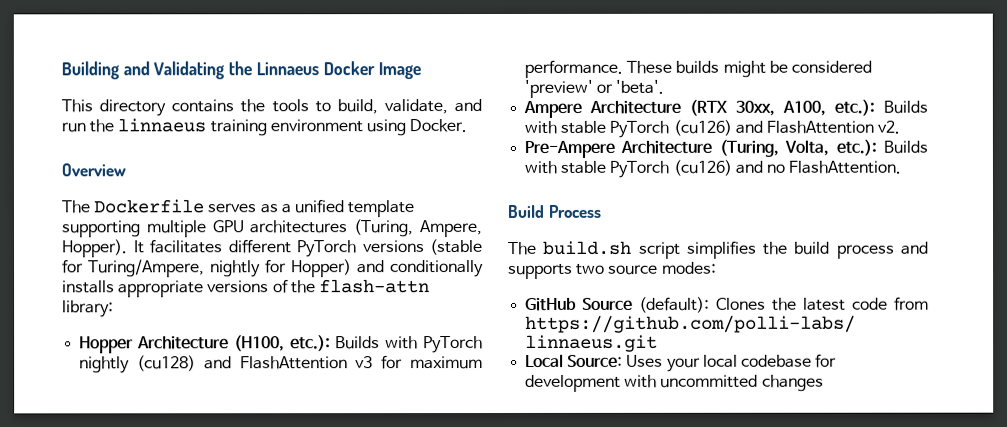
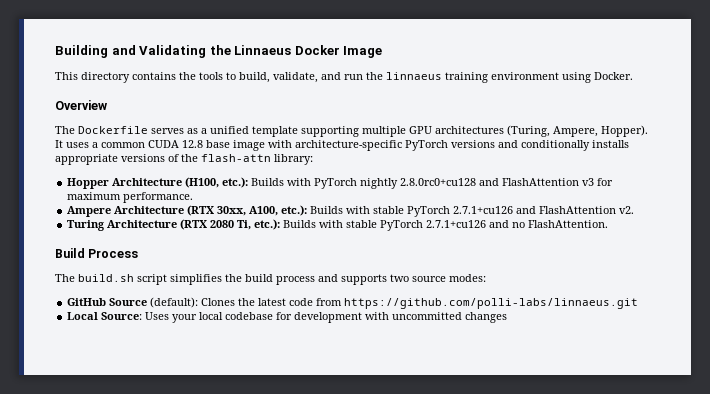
- It facilitates different PyTorch versions (stable for Turing/Ampere, nightly for Hopper) and conditionally installs appropriate versions of the flash-attn library:
+ It uses a common CUDA 12.8 base image with architecture-specific PyTorch versions and conditionally installs appropriate versions of the flash-attn library:
- Hopper Architecture (H100, etc.): Builds with PyTorch nightly (cu128) and FlashAttention v3 for maximum performance. These builds might be considered 'preview' or 'beta'.
+ Hopper Architecture (H100, etc.): Builds with PyTorch nightly 2.8.0rc0+cu128 and FlashAttention v3 for maximum performance.
- Ampere Architecture (RTX 30xx, A100, etc.): Builds with stable PyTorch (cu126) and FlashAttention v2.
+ Ampere Architecture (RTX 30xx, A100, etc.): Builds with stable PyTorch 2.7.1+cu126 and FlashAttention v2.
- Pre-Ampere Architecture (Turing, Volta, etc.): Builds with stable PyTorch (cu126) and no FlashAttention.
+ Turing Architecture (RTX 2080 Ti, etc.): Builds with stable PyTorch 2.7.1+cu126 and no FlashAttention.

